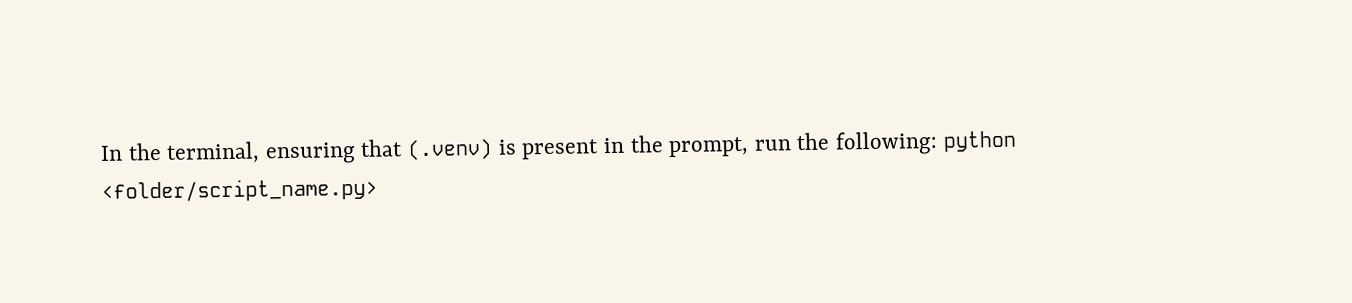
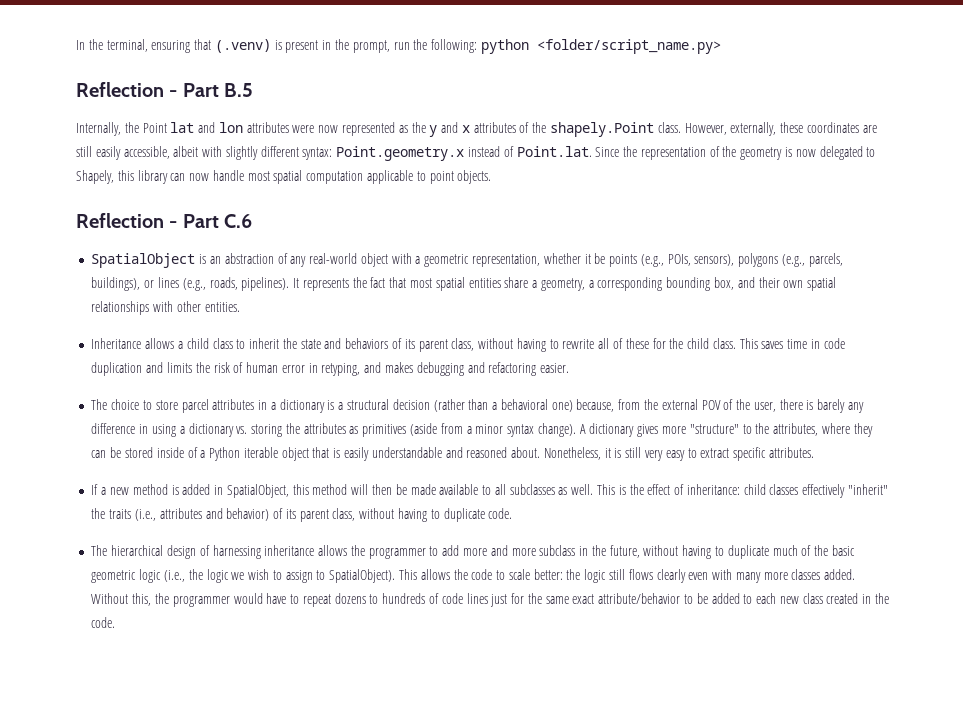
+ Reflection - Part B.5
+ Internally, the Point lat and lon attributes were now represented as the y and x attributes of the shapely.Point class. However, externally, these coordinates are still easily accessible, albeit with slightly different syntax: Point.geometry.x instead of Point.lat. Since the representation of the geometry is now delegated to Shapely, this library can now handle most spatial computation applicable to point objects.
+ Reflection - Part C.6
+ SpatialObject is an abstraction of any real-world object with a geometric representation, whether it be points (e.g., POIs, sensors), polygons (e.g., parcels, buildings), or lines (e.g., roads, pipelines). It represents the fact that most spatial entities share a geometry, a corresponding bounding box, and their own spatial relationships with other entities.
+ Inheritance allows a child class to inherit the state and behaviors of its parent class, without having to rewrite all of these for the child class. This saves time in code duplication and limits the risk of human error in retyping, and makes debugging and refactoring easier.
+ The choice to store parcel attributes in a dictionary is a structural decision (rather than a behavioral one) because, from the external POV of the user, there is barely any difference in using a dictionary vs. storing the attributes as primitives (aside from a minor syntax change). A dictionary gives more "structure" to the attributes, where they can be stored inside of a Python iterable object that is easily understandable and reasoned about. Nonetheless, it is still very easy to extract specific attributes.
+ If a new method is added in SpatialObject, this method will then be made available to all subclasses as well. This is the effect of inheritance: child classes effectively "inherit" the traits (i.e., attributes and behavior) of its parent class, without having to duplicate code.
+ The hierarchical design of harnessing inheritance allows the programmer to add more and more subclass in the future, without having to duplicate much of the basic geometric logic (i.e., the logic we wish to assign to SpatialObject). This allows the code to scale better: the logic still flows clearly even with many more classes added. Without this, the programmer would have to repeat dozens to hundreds of code lines just for the same exact attribute/behavior to be added to each new class created in the code.

